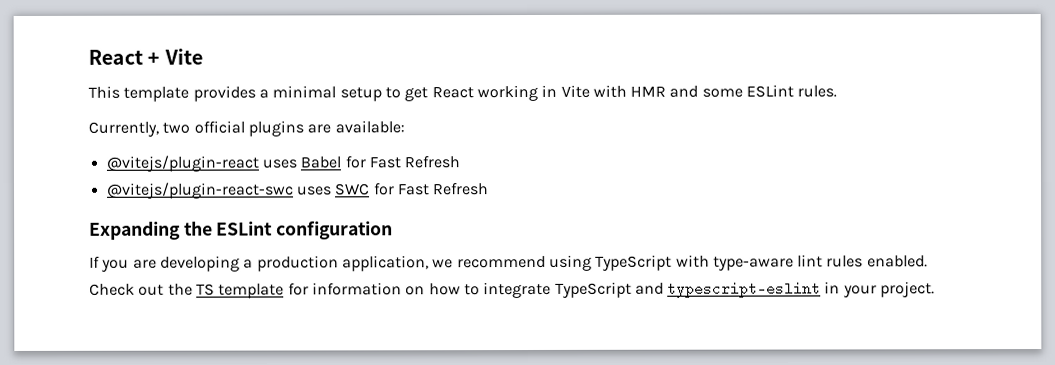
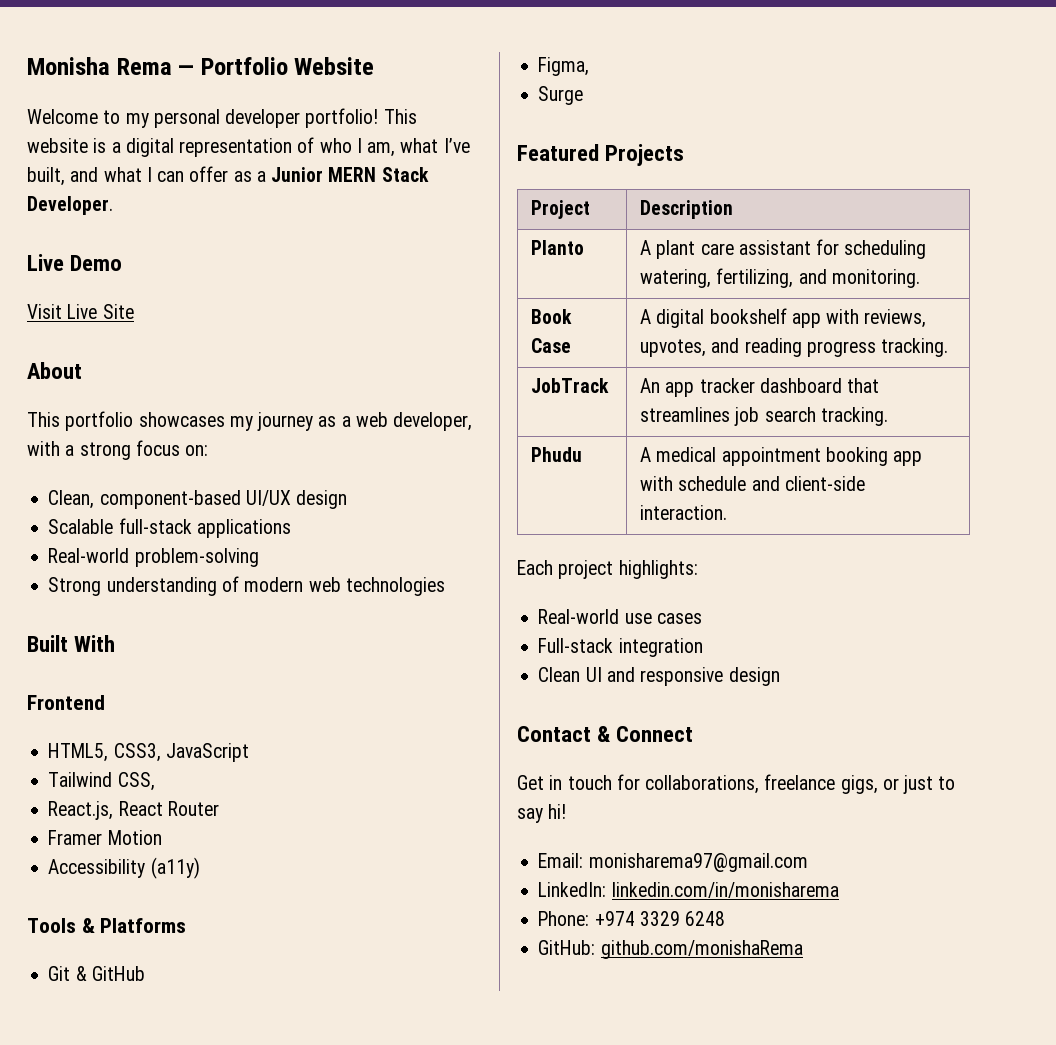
- React + Vite
- This template provides a minimal setup to get React working in Vite with HMR and some ESLint rules.
- Currently, two official plugins are available:
- @vitejs/plugin-react uses Babel for Fast Refresh
- @vitejs/plugin-react-swc uses SWC for Fast Refresh
- Expanding the ESLint configuration
- If you are developing a production application, we recommend using TypeScript with type-aware lint rules enabled. Check out the TS template for information on how to integrate TypeScript and typescript-eslint in your project.
+ Monisha Rema — Portfolio Website
+ Welcome to my personal developer portfolio! This website is a digital representation of who I am, what I’ve built, and what I can offer as a Junior MERN Stack Developer.
+ Live Demo
+ Visit Live Site
+ About
+ This portfolio showcases my journey as a web developer, with a strong focus on:
+ Clean, component-based UI/UX design
+ Scalable full-stack applications
+ Real-world problem-solving
+ Strong understanding of modern web technologies
+ Built With
+ Frontend
+ HTML5, CSS3, JavaScript
+ Tailwind CSS,
+ React.js, React Router
+ Framer Motion
+ Accessibility (a11y)
+ Tools & Platforms
+ Git & GitHub
+ Figma,
+ Surge
+ Featured Projects
+ Project | Description
+ Planto | A plant care assistant for scheduling watering, fertilizing, and monitoring.
+ Book Case | A digital bookshelf app with reviews, upvotes, and reading progress tracking.
+ JobTrack | An app tracker dashboard that streamlines job search tracking.
+ Phudu | A medical appointment booking app with schedule and client-side interaction.
+ Each project highlights:
+ Real-world use cases
+ Full-stack integration
+ Clean UI and responsive design
+ Contact & Connect
+ Get in touch for collaborations, freelance gigs, or just to say hi!
+ Email: monisharema97@gmail.com
+ LinkedIn: linkedin.com/in/monisharema
+ Phone: +974 3329 6248
+ GitHub: github.com/monishaRema

